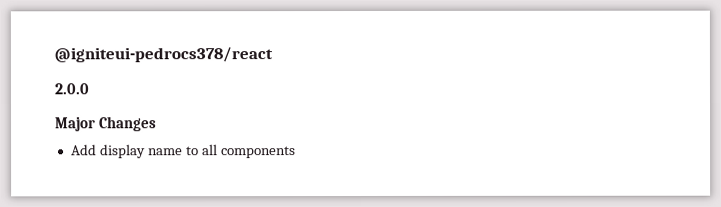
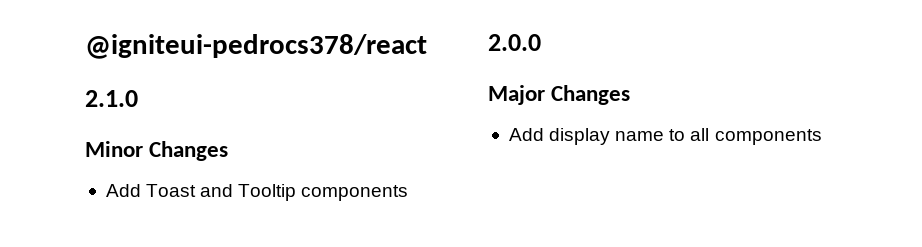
+ 2.1.0
+ Minor Changes
+ Add Toast and Tooltip components

